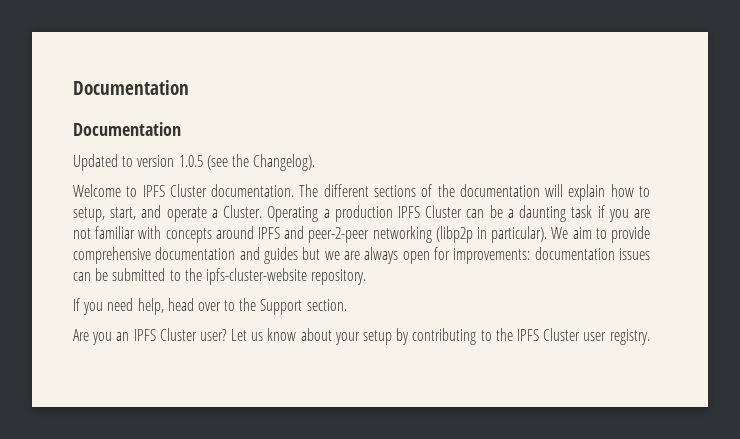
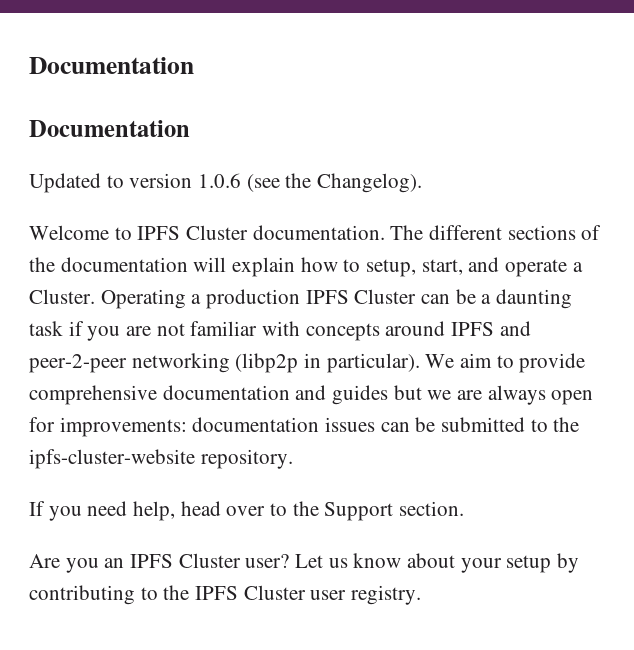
- Updated to version 1.0.5 (see the Changelog).
+ Updated to version 1.0.6 (see the Changelog).

